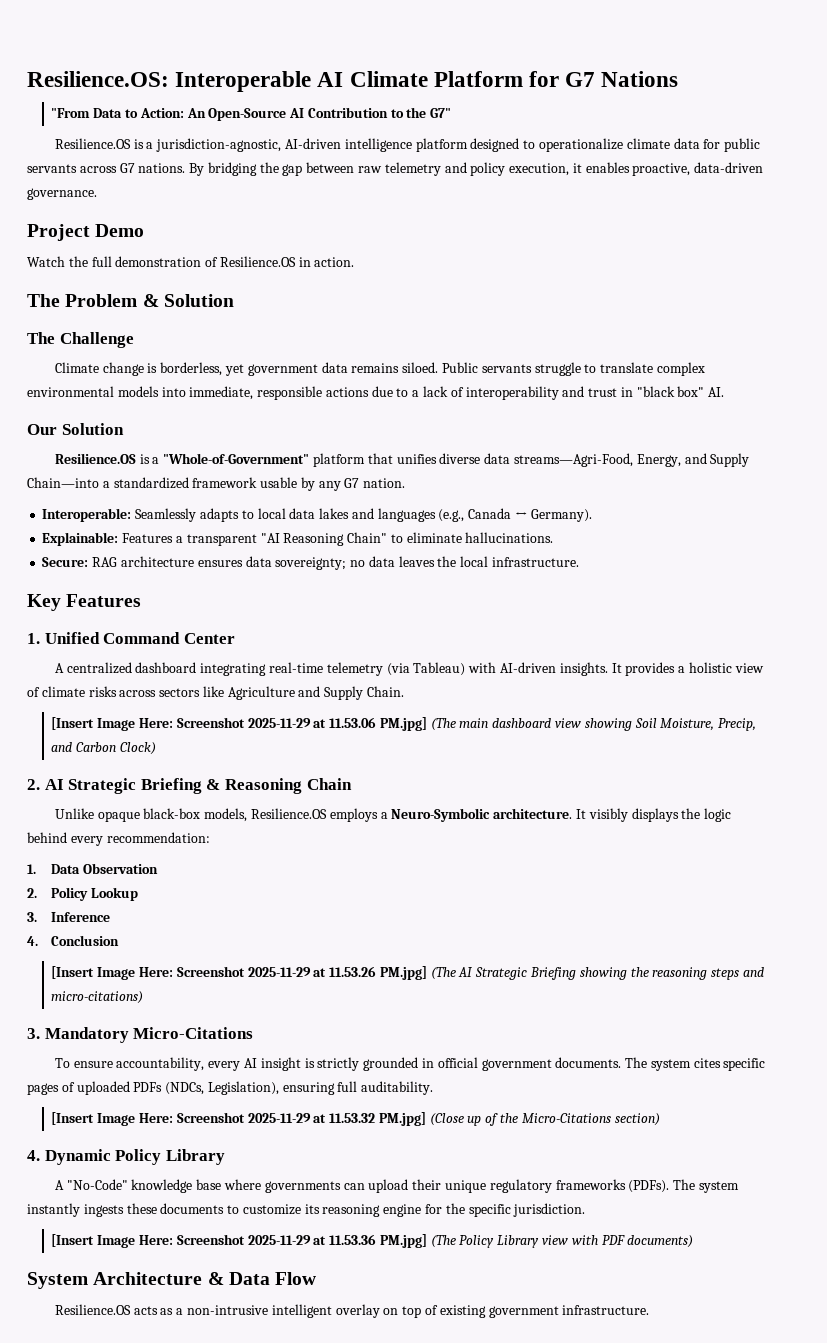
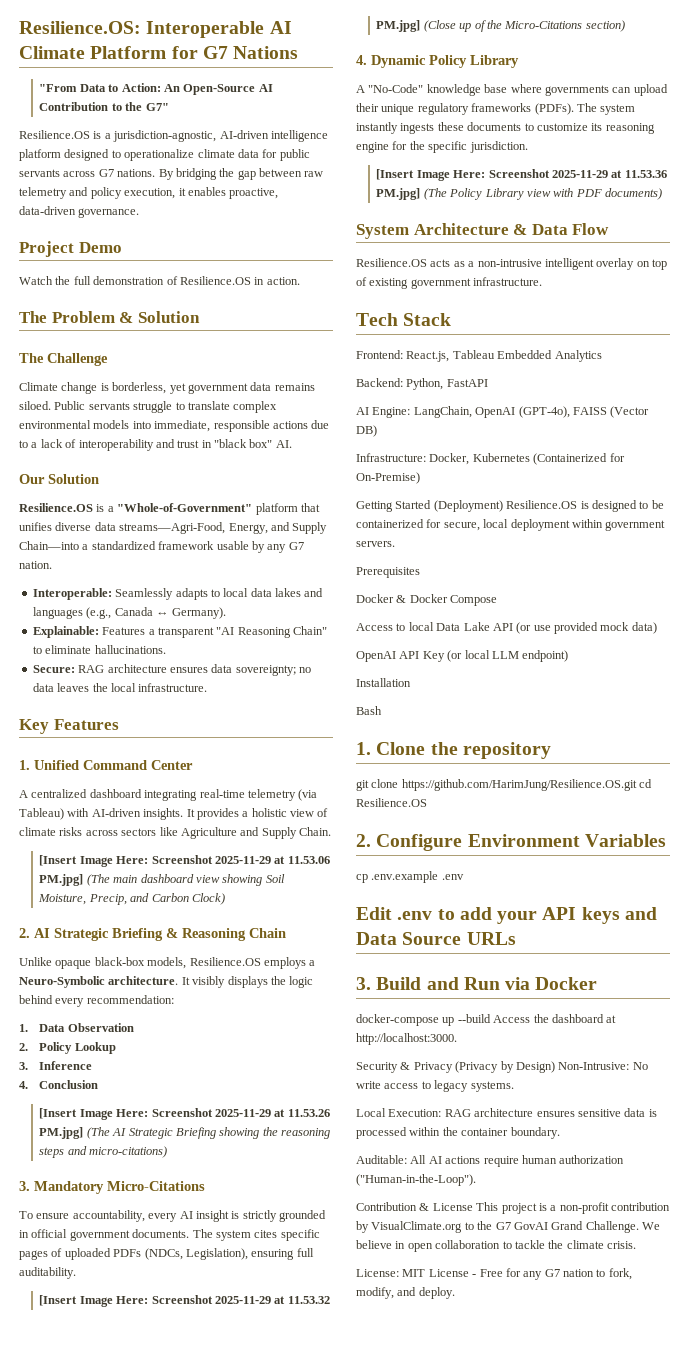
+ Tech Stack
+ Frontend: React.js, Tableau Embedded Analytics
+ Backend: Python, FastAPI
+ AI Engine: LangChain, OpenAI (GPT-4o), FAISS (Vector DB)
+ Infrastructure: Docker, Kubernetes (Containerized for On-Premise)
+ Getting Started (Deployment) Resilience.OS is designed to be containerized for secure, local deployment within government servers.
+ Prerequisites
+ Docker & Docker Compose
+ Access to local Data Lake API (or use provided mock data)
+ OpenAI API Key (or local LLM endpoint)
+ Installation
+ Bash
+ 1. Clone the repository
+ git clone https://github.com/HarimJung/Resilience.OS.git cd Resilience.OS
+ 2. Configure Environment Variables
+ cp .env.example .env
+ Edit .env to add your API keys and Data Source URLs
+ 3. Build and Run via Docker
+ docker-compose up --build Access the dashboard at http://localhost:3000.
+ Security & Privacy (Privacy by Design) Non-Intrusive: No write access to legacy systems.
+ Local Execution: RAG architecture ensures sensitive data is processed within the container boundary.
+ Auditable: All AI actions require human authorization ("Human-in-the-Loop").
+ Contribution & License This project is a non-profit contribution by VisualClimate.org to the G7 GovAI Grand Challenge. We believe in open collaboration to tackle the climate crisis.
+ License: MIT License - Free for any G7 nation to fork, modify, and deploy.

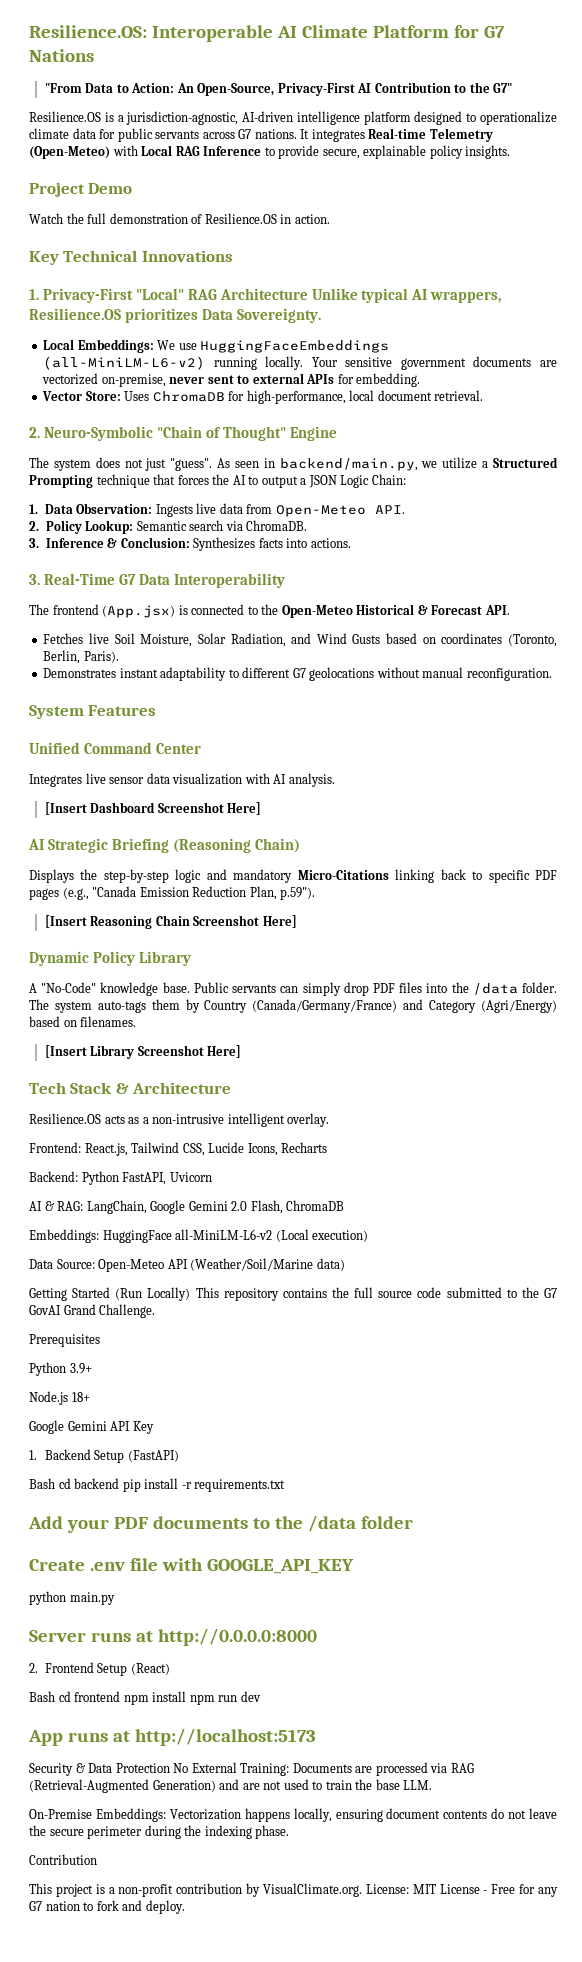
- "From Data to Action: An Open-Source AI Contribution to the G7"
+ "From Data to Action: An Open-Source, Privacy-First AI Contribution to the G7"
- By bridging the gap between raw telemetry and policy execution, it enables proactive, data-driven governance.
+ It integrates Real-time Telemetry (Open-Meteo) with Local RAG Inference to provide secure, explainable policy insights.
- The Problem & Solution
- The Challenge
- Climate change is borderless, yet government data remains siloed. Public servants struggle to translate complex environmental models into immediate, responsible actions due to a lack of interoperability and trust in "black box" AI.
- Our Solution
- Resilience.OS is a "Whole-of-Government" platform that unifies diverse data streams—Agri-Food, Energy, and Supply Chain—into a standardized framework usable by any G7 nation.
- Interoperable: Seamlessly adapts to local data lakes and languages (e.g., Canada ↔ Germany).
- Explainable: Features a transparent "AI Reasoning Chain" to eliminate hallucinations.
- Secure: RAG architecture ensures data sovereignty; no data leaves the local infrastructure.
- Key Features
+ Key Technical Innovations
+ 1. Privacy-First "Local" RAG Architecture Unlike typical AI wrappers, Resilience.OS prioritizes Data Sovereignty.
+ Local Embeddings: We use HuggingFaceEmbeddings (all-MiniLM-L6-v2) running locally. Your sensitive government documents are vectorized on-premise, never sent to external APIs for embedding.
+ Vector Store: Uses ChromaDB for high-performance, local document retrieval.
+ 2. Neuro-Symbolic "Chain of Thought" Engine
+ The system does not just "guess". As seen in backend/main.py, we utilize a Structured Prompting technique that forces the AI to output a JSON Logic Chain:
+ 1. Data Observation: Ingests live data from Open-Meteo API.
+ 2. Policy Lookup: Semantic search via ChromaDB.
+ 3. Inference & Conclusion: Synthesizes facts into actions.
+ 3. Real-Time G7 Data Interoperability
+ The frontend (App.jsx) is connected to the Open-Meteo Historical & Forecast API.
+ Fetches live Soil Moisture, Solar Radiation, and Wind Gusts based on coordinates (Toronto, Berlin, Paris).
+ Demonstrates instant adaptability to different G7 geolocations without manual reconfiguration.
+ System Features
- 1. Unified Command Center
+ Unified Command Center
- A centralized dashboard integrating real-time telemetry (via Tableau) with AI-driven insights. It provides a holistic view of climate risks across sectors like Agriculture and Supply Chain.
- [Insert Image Here: Screenshot 2025-11-29 at 11.53.06 PM.jpg] (The main dashboard view showing Soil Moisture, Precip, and Carbon Clock)
- 2. AI Strategic Briefing & Reasoning Chain
- Unlike opaque black-box models, Resilience.OS employs a Neuro-Symbolic architecture. It visibly displays the logic behind every recommendation:
- 1. Data Observation
- 2. Policy Lookup
- 3. Inference
- 4. Conclusion
- [Insert Image Here: Screenshot 2025-11-29 at 11.53.26 PM.jpg] (The AI Strategic Briefing showing the reasoning steps and micro-citations)
- 3. Mandatory Micro-Citations
- To ensure accountability, every AI insight is strictly grounded in official government documents. The system cites specific pages of uploaded PDFs (NDCs, Legislation), ensuring full auditability.
- [Insert Image Here: Screenshot 2025-11-29 at 11.53.32 PM.jpg] (Close up of the Micro-Citations section)
- 4. Dynamic Policy Library
+ Integrates live sensor data visualization with AI analysis.
+ [Insert Dashboard Screenshot Here]
+ AI Strategic Briefing (Reasoning Chain)
+ Displays the step-by-step logic and mandatory Micro-Citations linking back to specific PDF pages (e.g., "Canada Emission Reduction Plan, p.59").
+ [Insert Reasoning Chain Screenshot Here]
+ Dynamic Policy Library
- A "No-Code" knowledge base where governments can upload their unique regulatory frameworks (PDFs). The system instantly ingests these documents to customize its reasoning engine for the specific jurisdiction.
- [Insert Image Here: Screenshot 2025-11-29 at 11.53.36 PM.jpg] (The Policy Library view with PDF documents)
- System Architecture & Data Flow
+ A "No-Code" knowledge base. Public servants can simply drop PDF files into the /data folder. The system auto-tags them by Country (Canada/Germany/France) and Category (Agri/Energy) based on filenames.
+ [Insert Library Screenshot Here]
+ Tech Stack & Architecture
- Resilience.OS acts as a non-intrusive intelligent overlay on top of existing government infrastructure.
- Tech Stack
- Frontend: React.js, Tableau Embedded Analytics
- Backend: Python, FastAPI
- AI Engine: LangChain, OpenAI (GPT-4o), FAISS (Vector DB)
- Infrastructure: Docker, Kubernetes (Containerized for On-Premise)
- Getting Started (Deployment) Resilience.OS is designed to be containerized for secure, local deployment within government servers.
+ Resilience.OS acts as a non-intrusive intelligent overlay.
+ Frontend: React.js, Tailwind CSS, Lucide Icons, Recharts
+ Backend: Python FastAPI, Uvicorn
+ AI & RAG: LangChain, Google Gemini 2.0 Flash, ChromaDB
+ Embeddings: HuggingFace all-MiniLM-L6-v2 (Local execution)
+ Data Source: Open-Meteo API (Weather/Soil/Marine data)
+ Getting Started (Run Locally) This repository contains the full source code submitted to the G7 GovAI Grand Challenge.
  Prerequisites
- Docker & Docker Compose
- Access to local Data Lake API (or use provided mock data)
- OpenAI API Key (or local LLM endpoint)
- Installation
- Bash
- 1. Clone the repository
- git clone https://github.com/HarimJung/Resilience.OS.git cd Resilience.OS
- 2. Configure Environment Variables
- cp .env.example .env
- Edit .env to add your API keys and Data Source URLs
- 3. Build and Run via Docker
- docker-compose up --build Access the dashboard at http://localhost:3000.
- Security & Privacy (Privacy by Design) Non-Intrusive: No write access to legacy systems.
- Local Execution: RAG architecture ensures sensitive data is processed within the container boundary.
- Auditable: All AI actions require human authorization ("Human-in-the-Loop").
- Contribution & License This project is a non-profit contribution by VisualClimate.org to the G7 GovAI Grand Challenge. We believe in open collaboration to tackle the climate crisis.
- License: MIT License - Free for any G7 nation to fork, modify, and deploy.
+ Python 3.9+
+ Node.js 18+
+ Google Gemini API Key
+ 1. Backend Setup (FastAPI)
+ Bash cd backend pip install -r requirements.txt
+ Add your PDF documents to the /data folder
+ Create .env file with GOOGLE_API_KEY
+ python main.py
+ Server runs at http://0.0.0.0:8000
+ 2. Frontend Setup (React)
+ Bash cd frontend npm install npm run dev
+ App runs at http://localhost:5173
+ Security & Data Protection No External Training: Documents are processed via RAG (Retrieval-Augmented Generation) and are not used to train the base LLM.
+ On-Premise Embeddings: Vectorization happens locally, ensuring document contents do not leave the secure perimeter during the indexing phase.
+ Contribution
+ This project is a non-profit contribution by VisualClimate.org. License: MIT License - Free for any G7 nation to fork and deploy.

